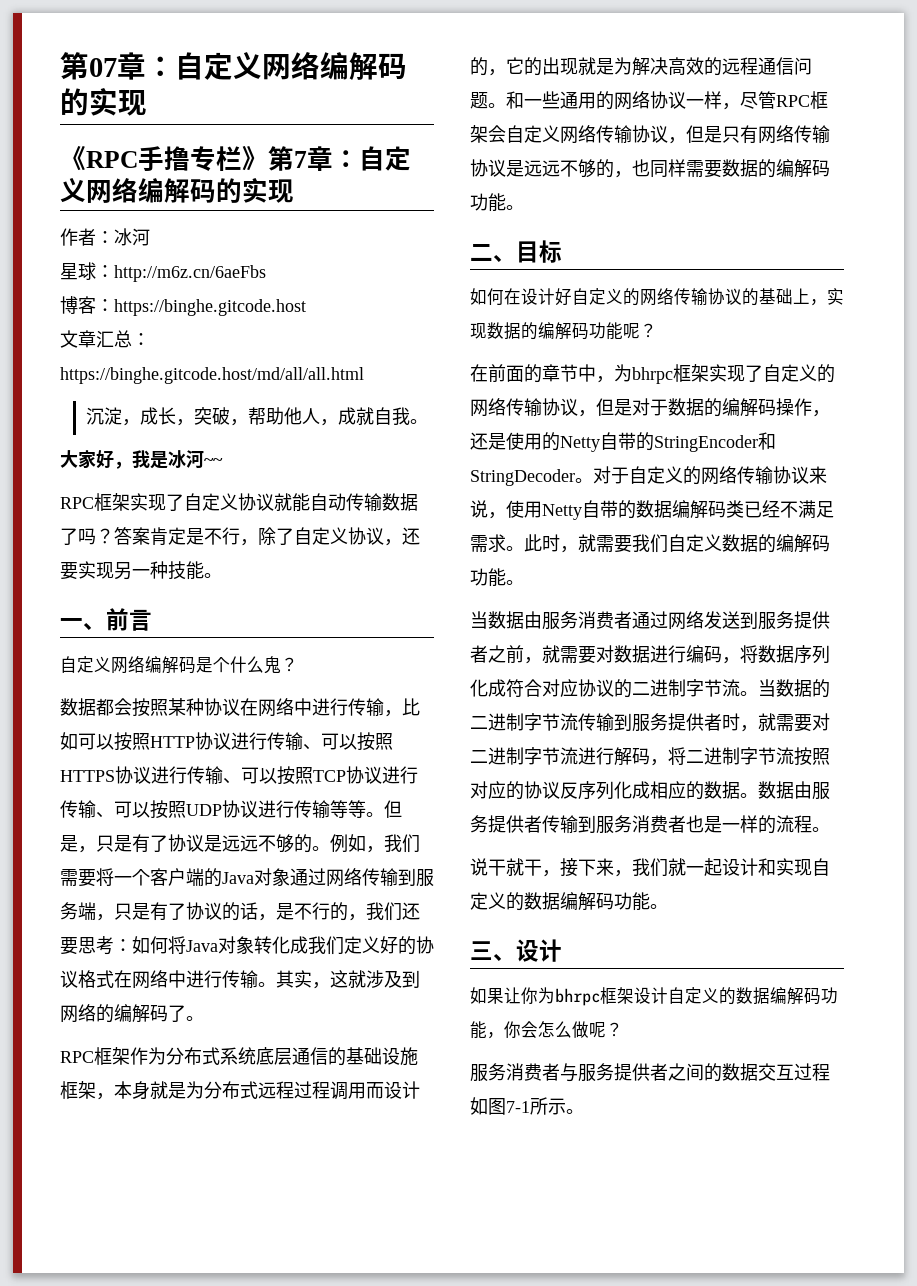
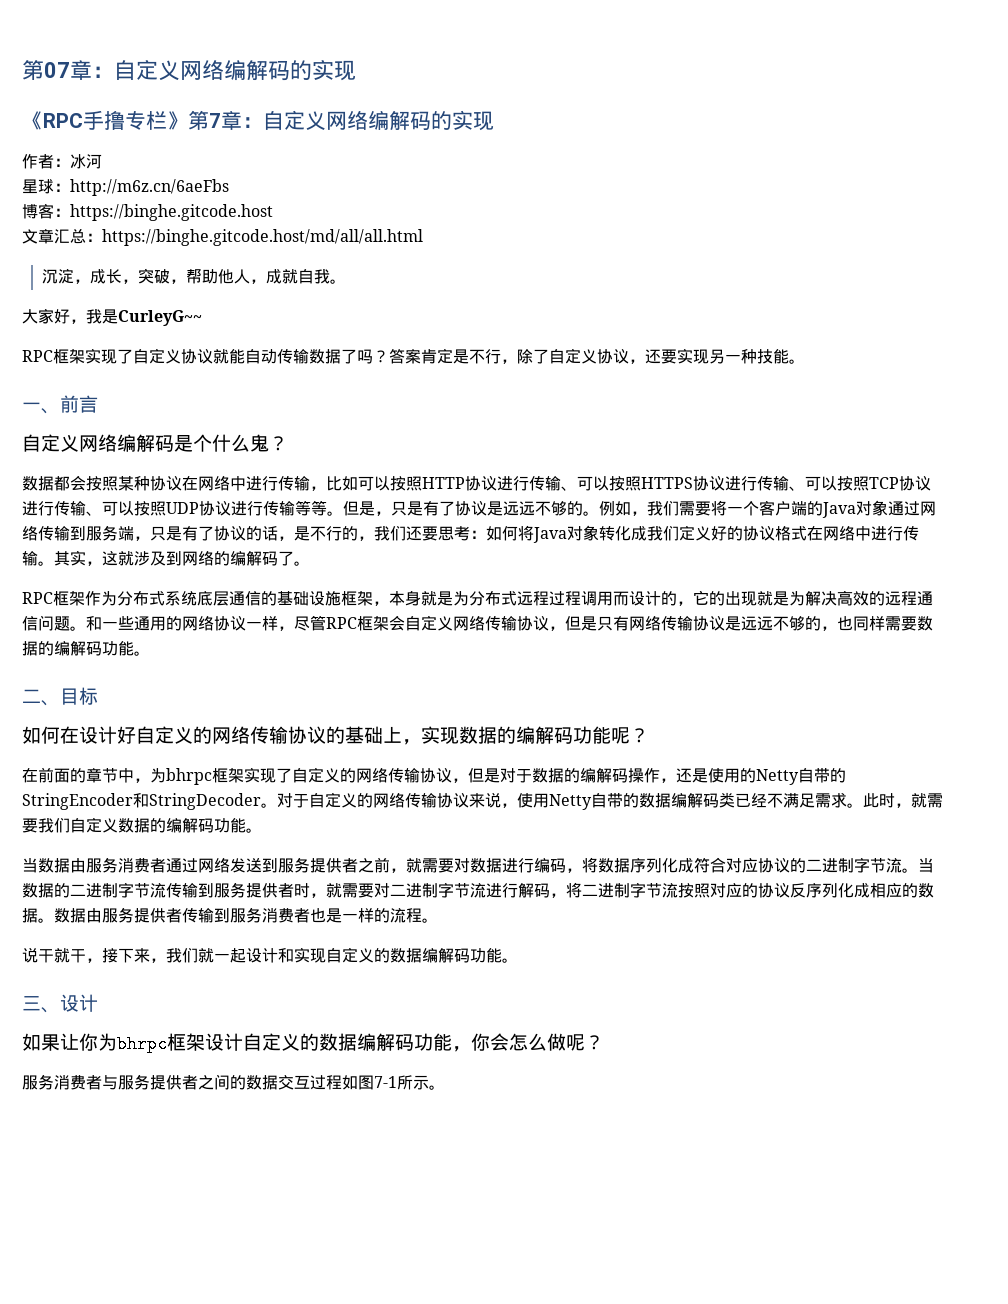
- 大家好，我是冰河~~
+ 大家好，我是CurleyG~~

